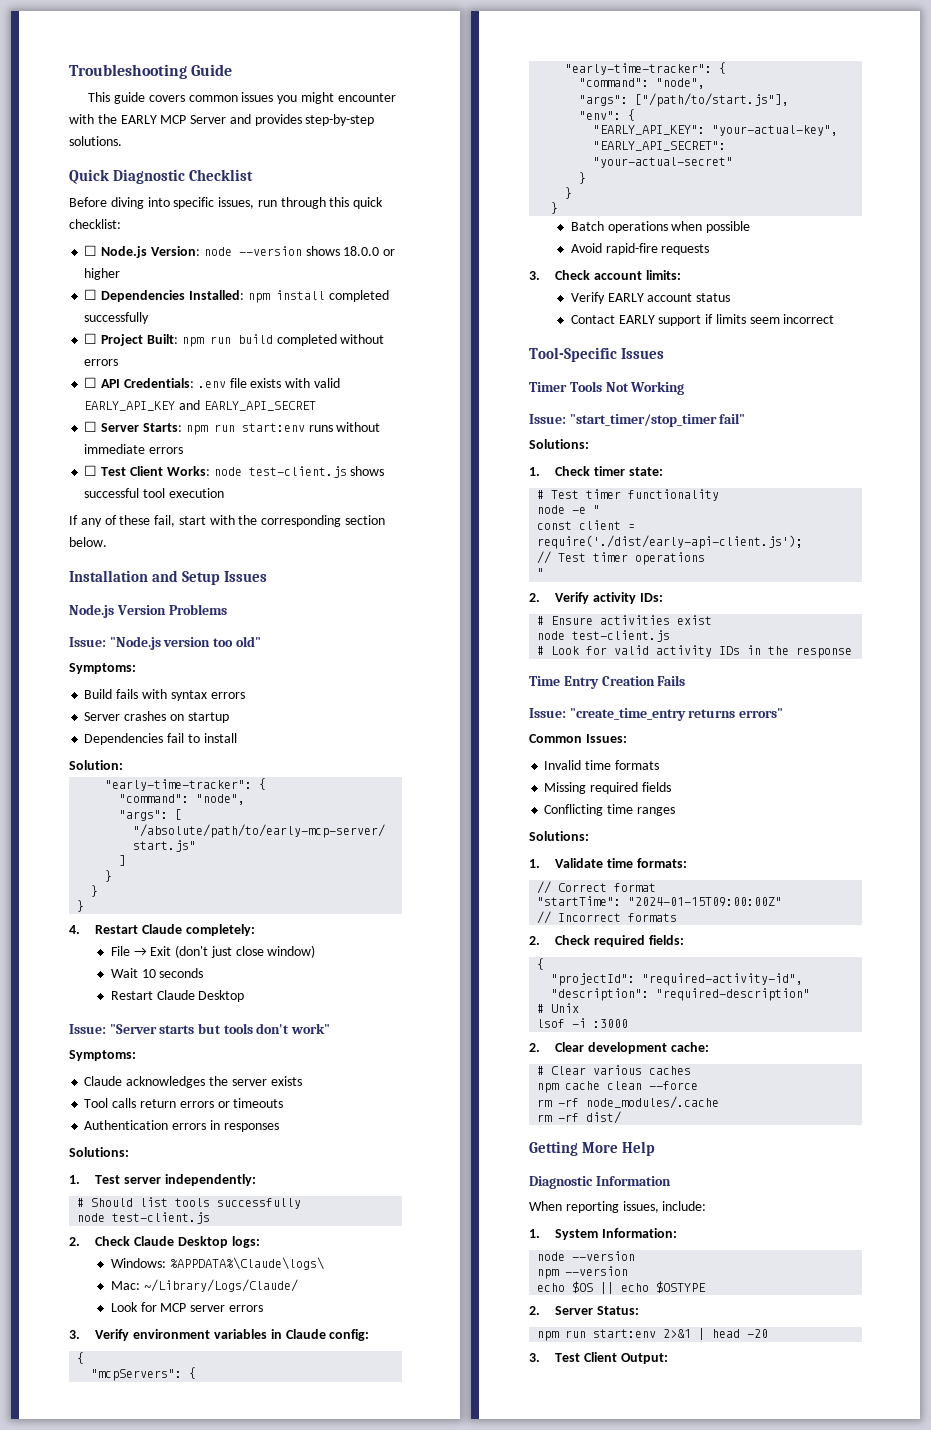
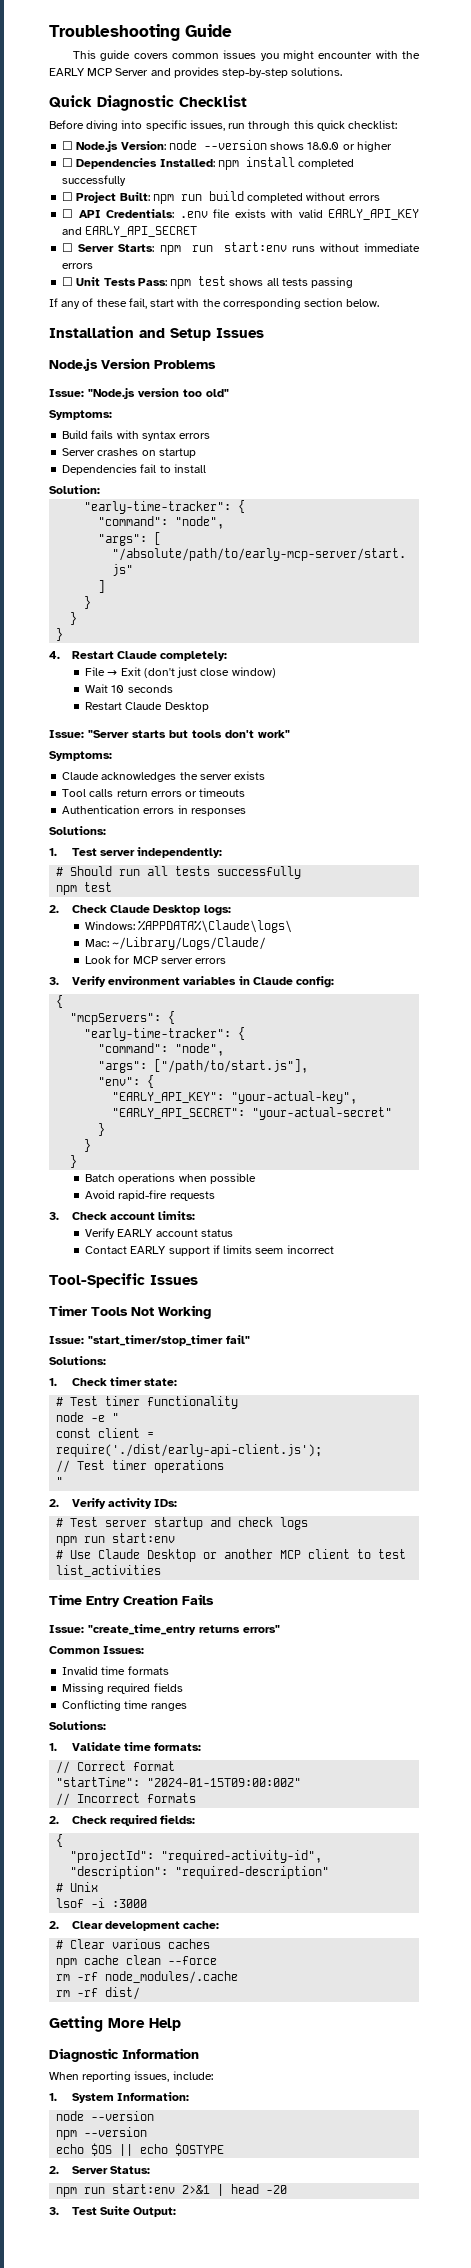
- ☐ Test Client Works: node test-client.js shows successful tool execution
+ ☐ Unit Tests Pass: npm test shows all tests passing
- # Should list tools successfully
- node test-client.js
+ # Should run all tests successfully
+ npm test
- # Ensure activities exist
- node test-client.js
- # Look for valid activity IDs in the response
+ # Test server startup and check logs
+ npm run start:env
+ # Use Claude Desktop or another MCP client to test list_activities
- 3. Test Client Output:
+ 3. Test Suite Output:

